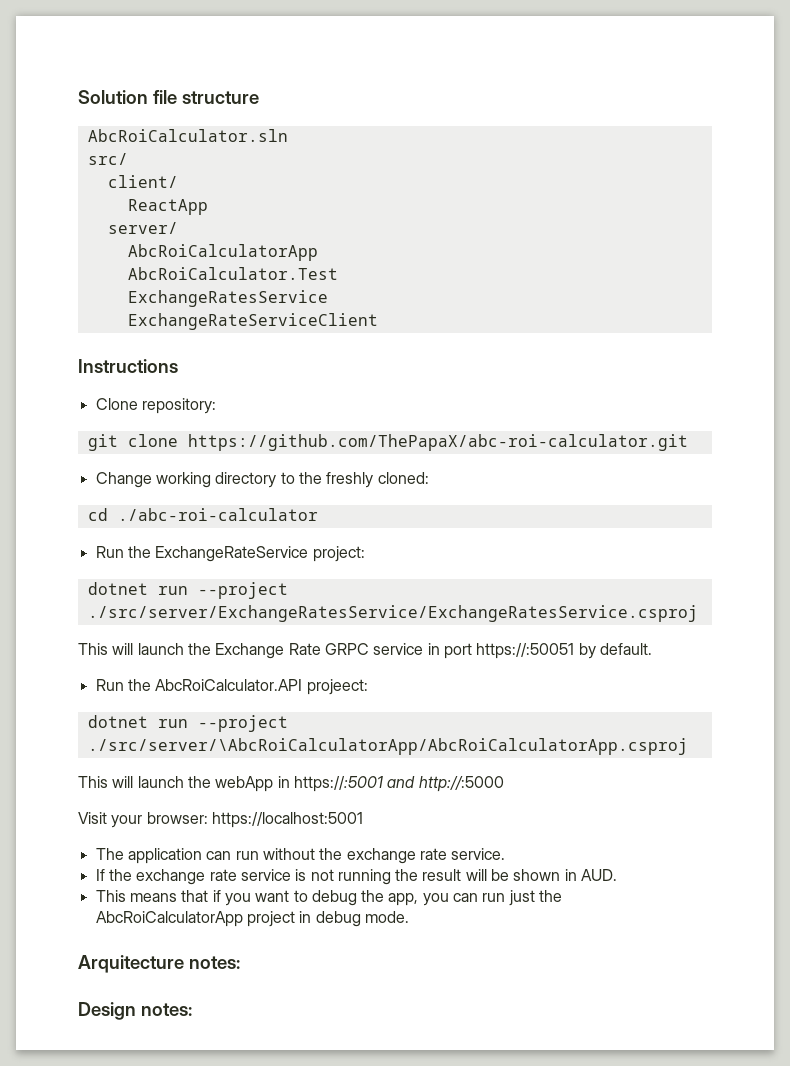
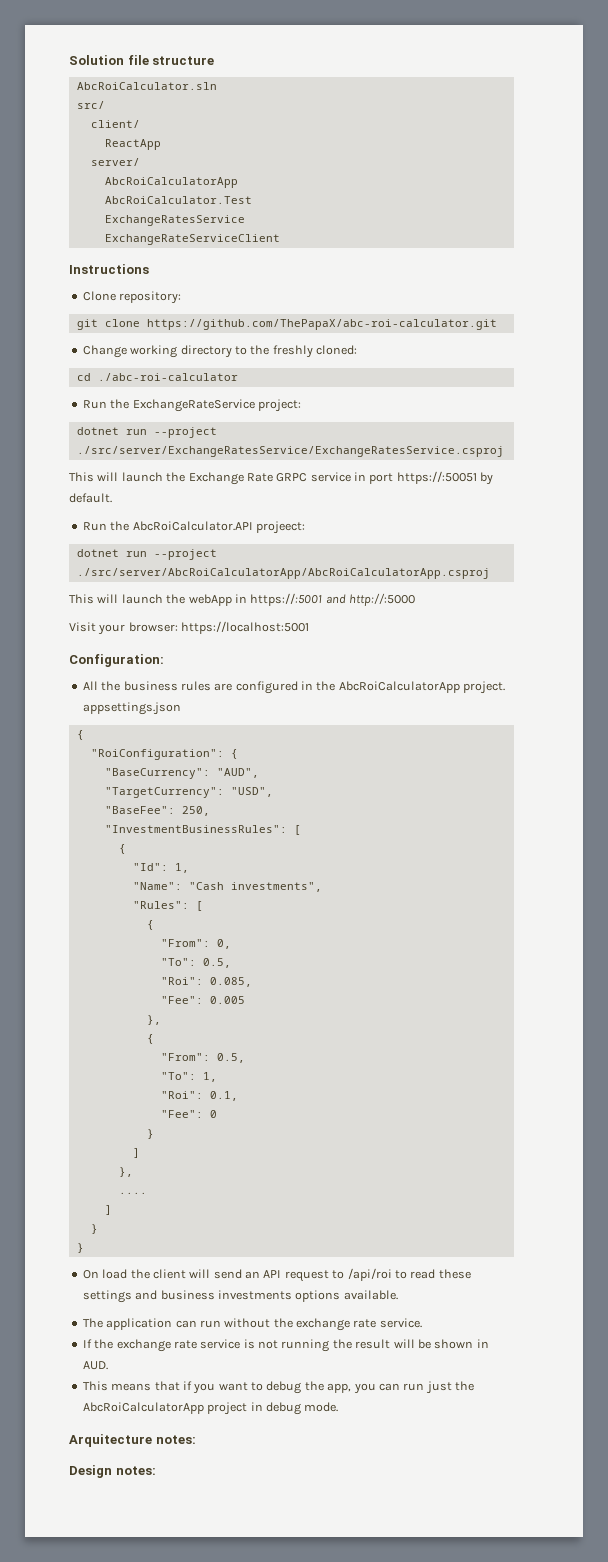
- dotnet run --project ./src/server/\AbcRoiCalculatorApp/AbcRoiCalculatorApp.csproj
+ dotnet run --project ./src/server/AbcRoiCalculatorApp/AbcRoiCalculatorApp.csproj
+ Configuration:
+ All the business rules are configured in the AbcRoiCalculatorApp project. appsettings.json
+ {
+ "RoiConfiguration": {
+ "BaseCurrency": "AUD",
+ "TargetCurrency": "USD",
+ "BaseFee": 250,
+ "InvestmentBusinessRules": [
+ {
+ "Id": 1,
+ "Name": "Cash investments",
+ "Rules": [
+ {
+ "From": 0,
+ "To": 0.5,
+ "Roi": 0.085,
+ "Fee": 0.005
+ },
+ {
+ "From": 0.5,
+ "To": 1,
+ "Roi": 0.1,
+ "Fee": 0
+ }
+ ]
+ },
+ ....
+ ]
+ }
+ }
+ On load the client will send an API request to /api/roi to read these settings and business investments options available.

